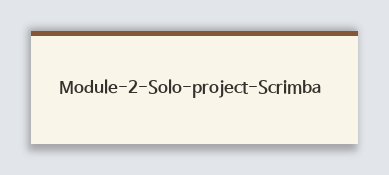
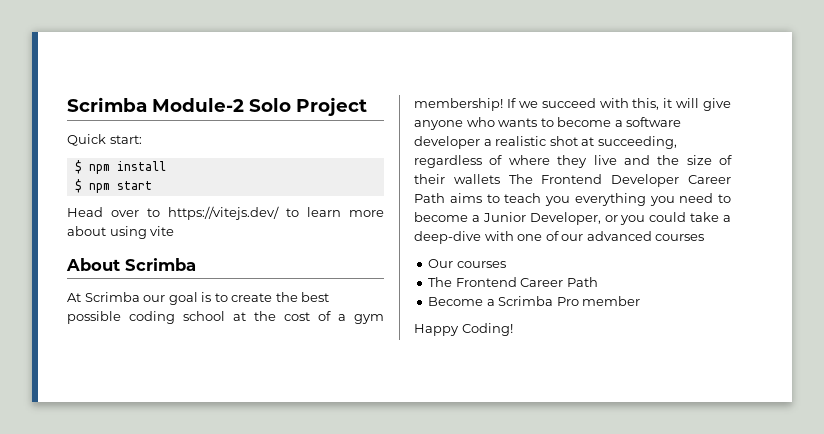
- Module-2-Solo-project-Scrimba
+ Scrimba Module-2 Solo Project
+ Quick start:
+ $ npm install
+ $ npm start
+ Head over to https://vitejs.dev/ to learn more about using vite
+ About Scrimba
+ At Scrimba our goal is to create the best possible coding school at the cost of a gym membership! If we succeed with this, it will give anyone who wants to become a software developer a realistic shot at succeeding, regardless of where they live and the size of their wallets The Frontend Developer Career Path aims to teach you everything you need to become a Junior Developer, or you could take a deep-dive with one of our advanced courses
+ Our courses
+ The Frontend Career Path
+ Become a Scrimba Pro member
+ Happy Coding!

